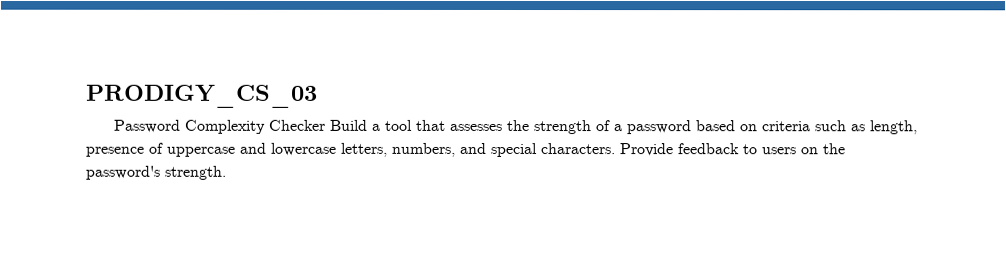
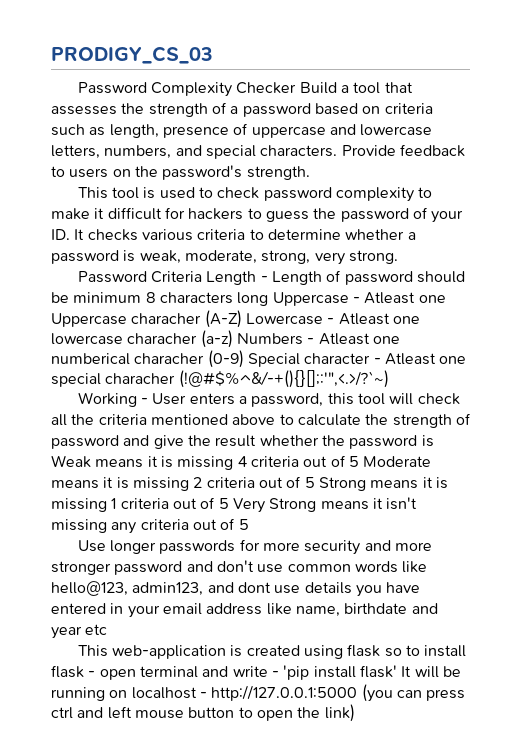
+ This tool is used to check password complexity to make it difficult for hackers to guess the password of your ID. It checks various criteria to determine whether a password is weak, moderate, strong, very strong.
+ Password Criteria Length - Length of password should be minimum 8 characters long Uppercase - Atleast one Uppercase characher (A-Z) Lowercase - Atleast one lowercase characher (a-z) Numbers - Atleast one numberical characher (0-9) Special character - Atleast one special characher (!@#$%^&/-+(){}[];:'",<.>/?`~)
+ Working - User enters a password, this tool will check all the criteria mentioned above to calculate the strength of password and give the result whether the password is Weak means it is missing 4 criteria out of 5 Moderate means it is missing 2 criteria out of 5 Strong means it is missing 1 criteria out of 5 Very Strong means it isn't missing any criteria out of 5
+ Use longer passwords for more security and more stronger password and don't use common words like hello@123, admin123, and dont use details you have entered in your email address like name, birthdate and year etc
+ This web-application is created using flask so to install flask - open terminal and write - 'pip install flask' It will be running on localhost - http://127.0.0.1:5000 (you can press ctrl and left mouse button to open the link)

